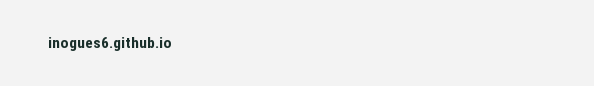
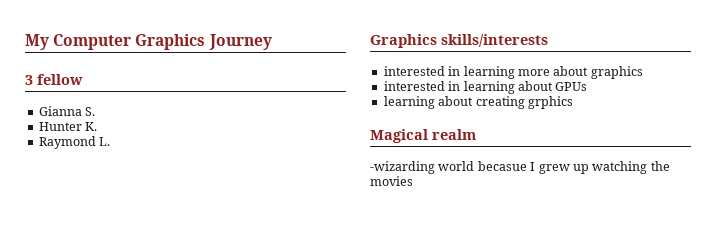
- inogues6.github.io
+ My Computer Graphics Journey
+ 3 fellow
+ Gianna S.
+ Hunter K.
+ Raymond L.
+ Graphics skills/interests
+ interested in learning more about graphics
+ interested in learning about GPUs
+ learning about creating grphics
+ Magical realm
+ -wizarding world becasue I grew up watching the movies

